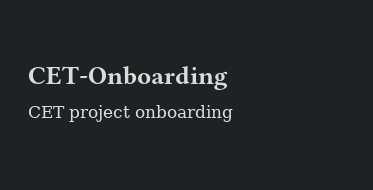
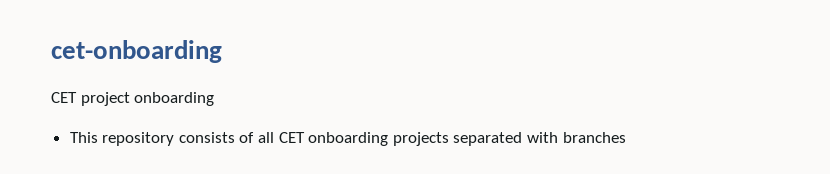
- CET-Onboarding
+ cet-onboarding
+ This repository consists of all CET onboarding projects separated with branches

